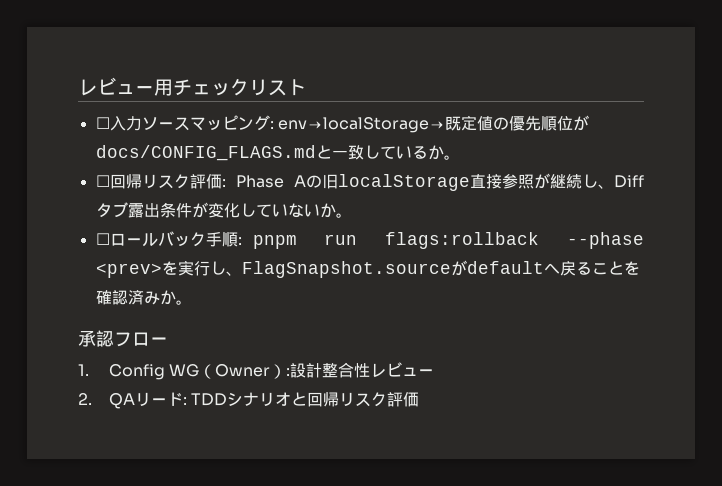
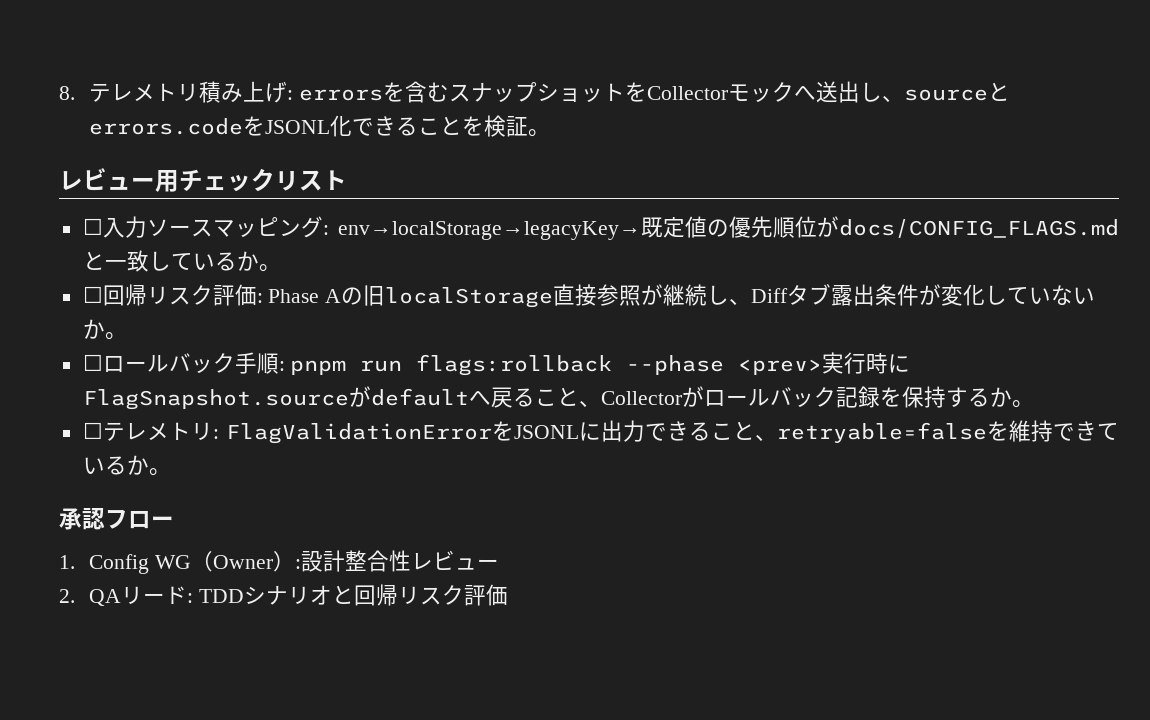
+ 8.テレメトリ積み上げ: errorsを含むスナップショットをCollectorモックへ送出し、sourceとerrors.codeをJSONL化できることを検証。
- ☐入力ソースマッピング: env→localStorage→既定値の優先順位がdocs/CONFIG_FLAGS.mdと一致しているか。
+ ☐入力ソースマッピング: env→localStorage→legacyKey→既定値の優先順位がdocs/CONFIG_FLAGS.mdと一致しているか。
- ☐ロールバック手順: pnpm run flags:rollback --phase <prev>を実行し、FlagSnapshot.sourceがdefaultへ戻ることを確認済みか。
+ ☐ロールバック手順: pnpm run flags:rollback --phase <prev>実行時にFlagSnapshot.sourceがdefaultへ戻ること、Collectorがロールバック記録を保持するか。
+ ☐テレメトリ: FlagValidationErrorをJSONLに出力できること、retryable=falseを維持できているか。

